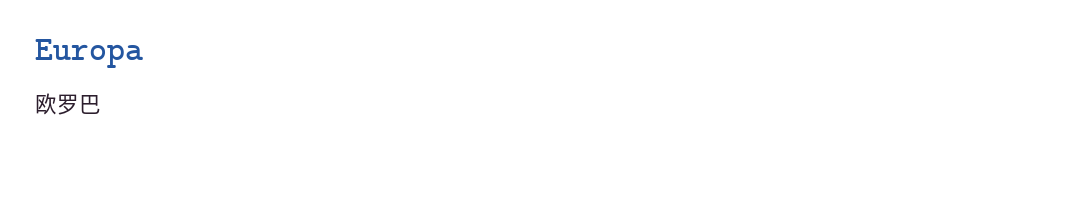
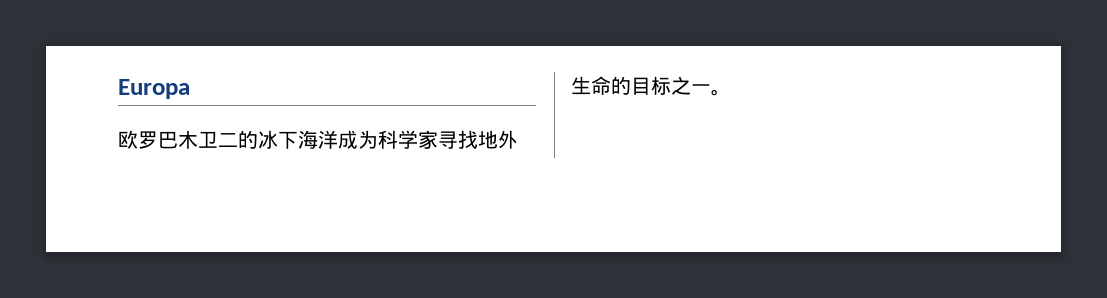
- 欧罗巴
+ 欧罗巴木卫二的冰下海洋成为科学家寻找地外生命的目标之一。

